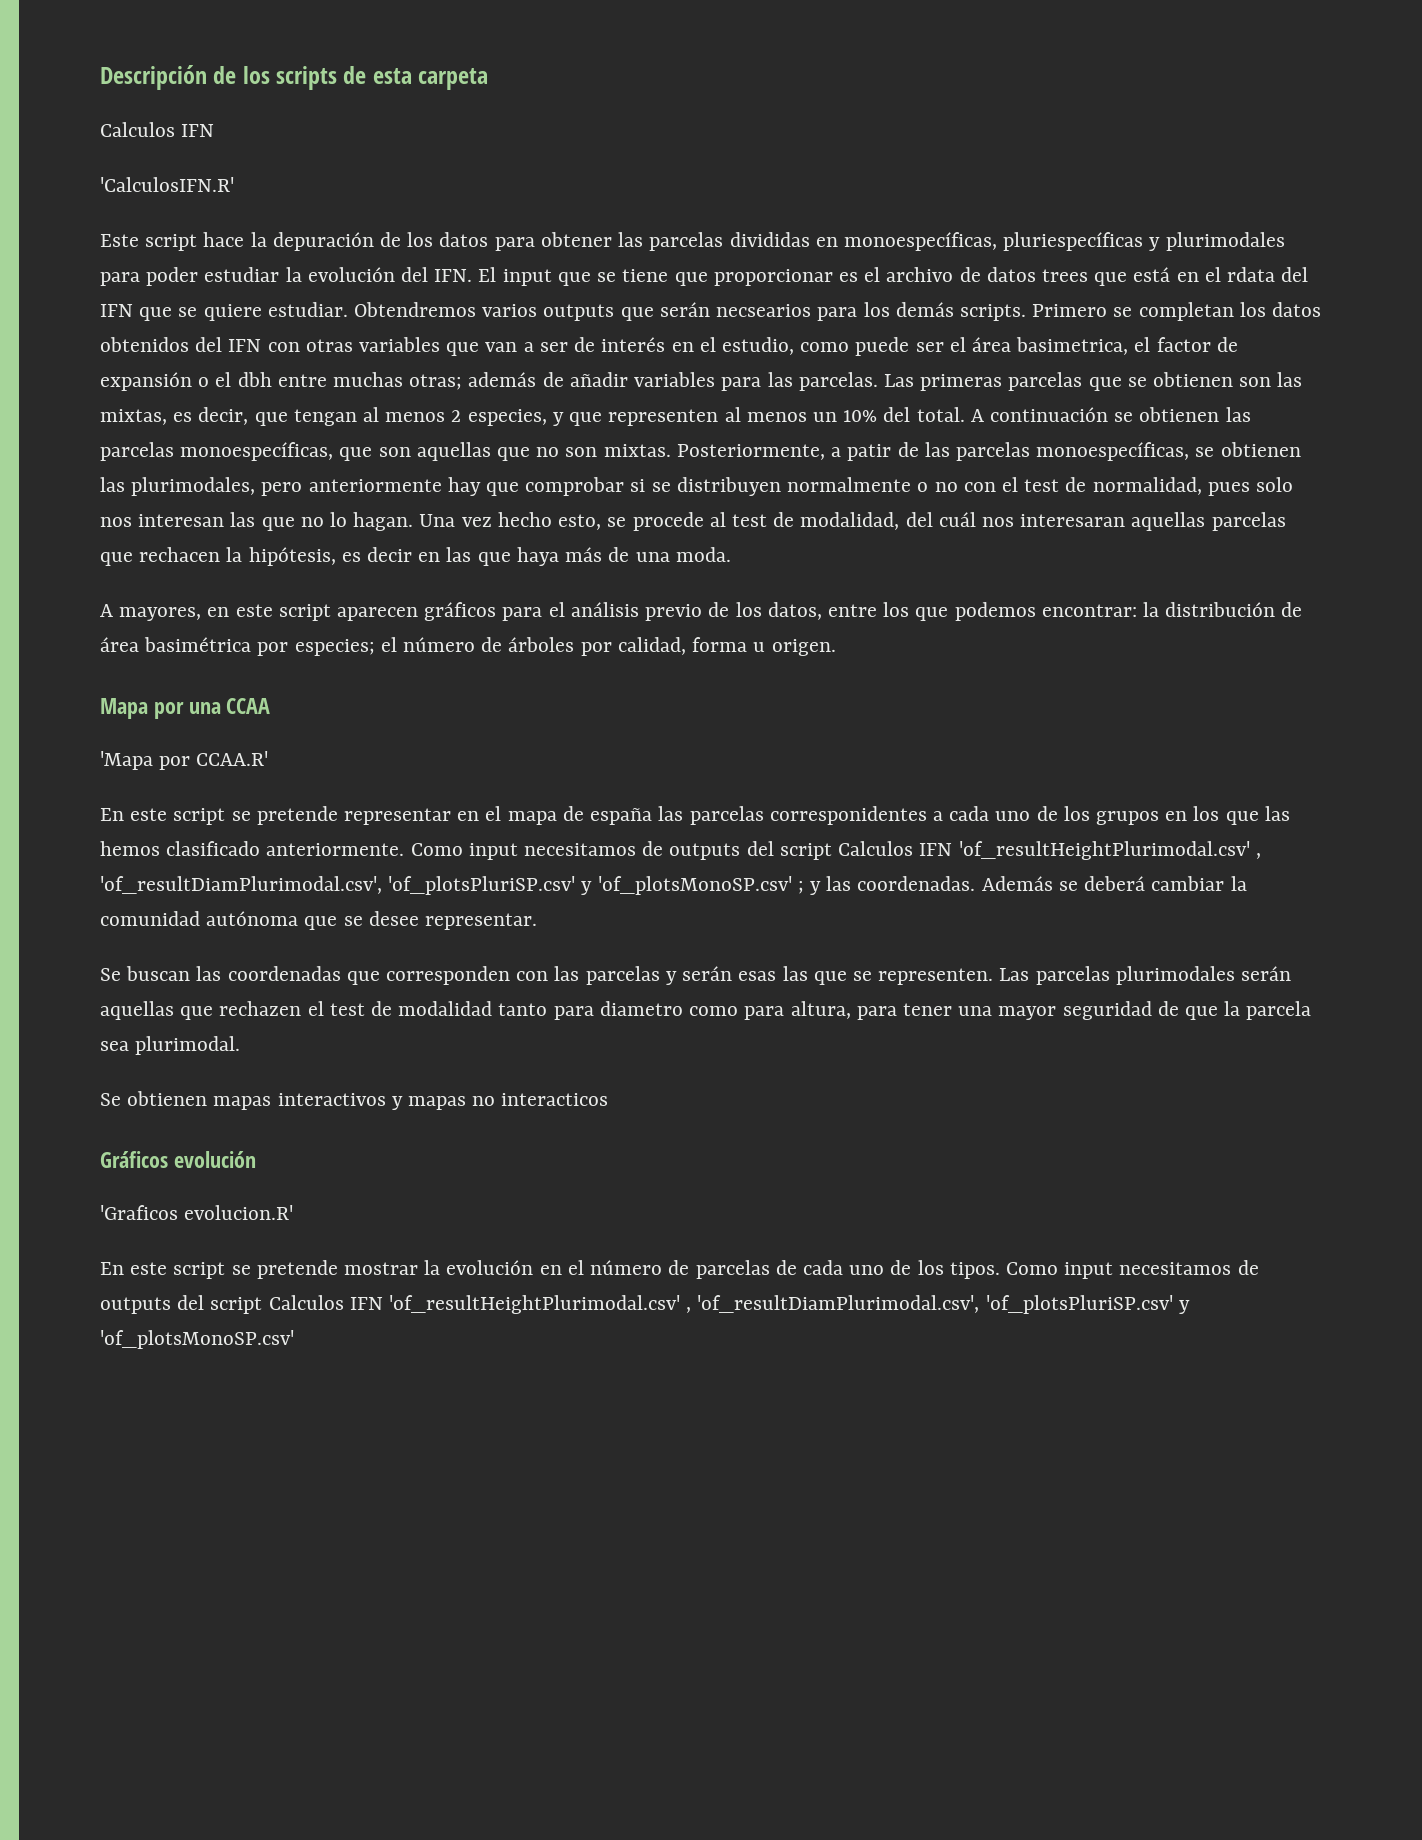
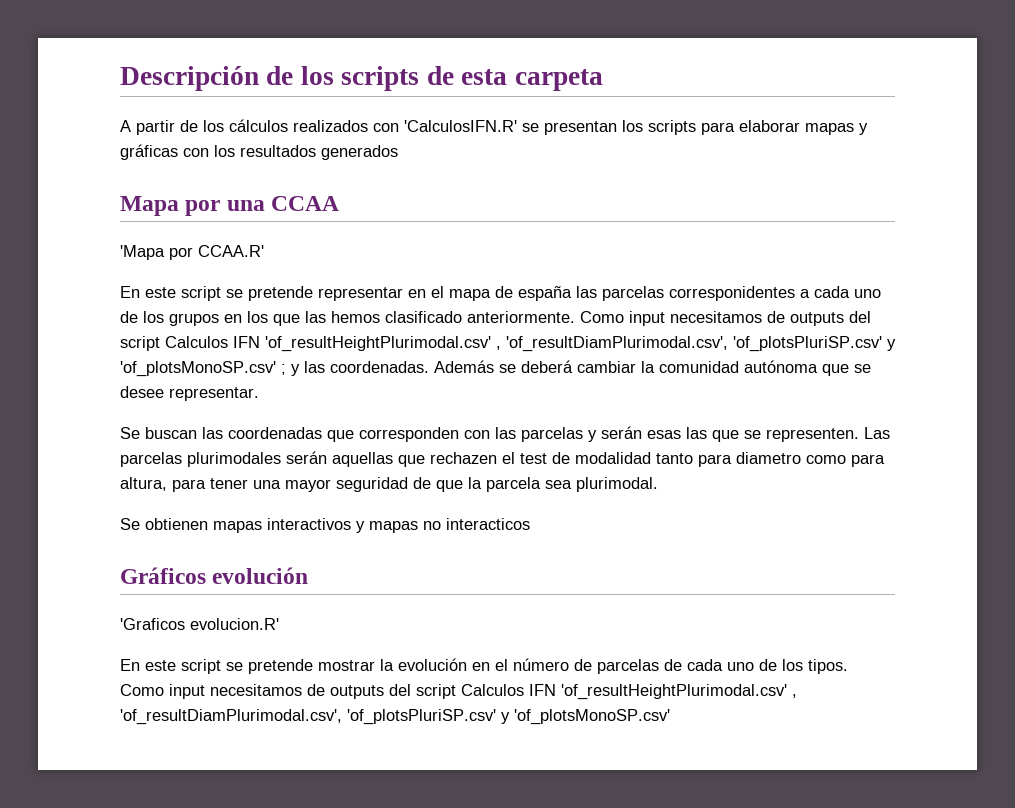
  Descripción de los scripts de esta carpeta
- Calculos IFN
- 'CalculosIFN.R'
- Este script hace la depuración de los datos para obtener las parcelas divididas en monoespecíficas, pluriespecíficas y plurimodales para poder estudiar la evolución del IFN. El input que se tiene que proporcionar es el archivo de datos trees que está en el rdata del IFN que se quiere estudiar. Obtendremos varios outputs que serán necsearios para los demás scripts. Primero se completan los datos obtenidos del IFN con otras variables que van a ser de interés en el estudio, como puede ser el área basimetrica, el factor de expansión o el dbh entre muchas otras; además de añadir variables para las parcelas. Las primeras parcelas que se obtienen son las mixtas, es decir, que tengan al menos 2 especies, y que representen al menos un 10% del total. A continuación se obtienen las parcelas monoespecíficas, que son aquellas que no son mixtas. Posteriormente, a patir de las parcelas monoespecíficas, se obtienen las plurimodales, pero anteriormente hay que comprobar si se distribuyen normalmente o no con el test de normalidad, pues solo nos interesan las que no lo hagan. Una vez hecho esto, se procede al test de modalidad, del cuál nos interesaran aquellas parcelas que rechacen la hipótesis, es decir en las que haya más de una moda.
- A mayores, en este script aparecen gráficos para el análisis previo de los datos, entre los que podemos encontrar: la distribución de área basimétrica por especies; el número de árboles por calidad, forma u origen.
+ A partir de los cálculos realizados con 'CalculosIFN.R' se presentan los scripts para elaborar mapas y gráficas con los resultados generados

